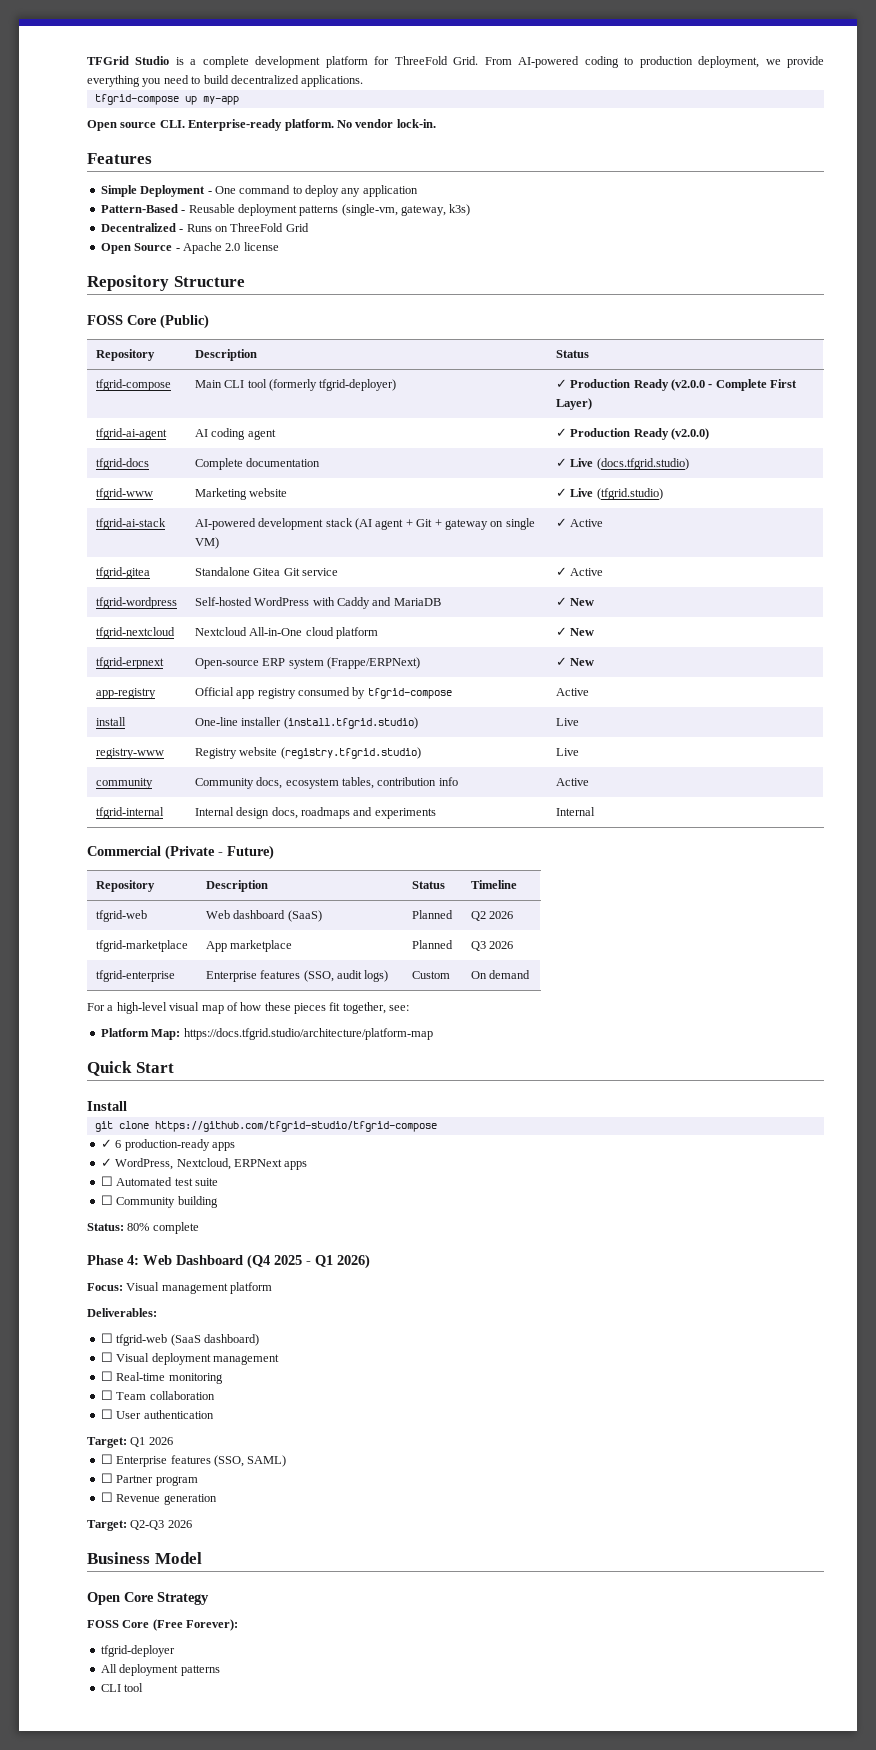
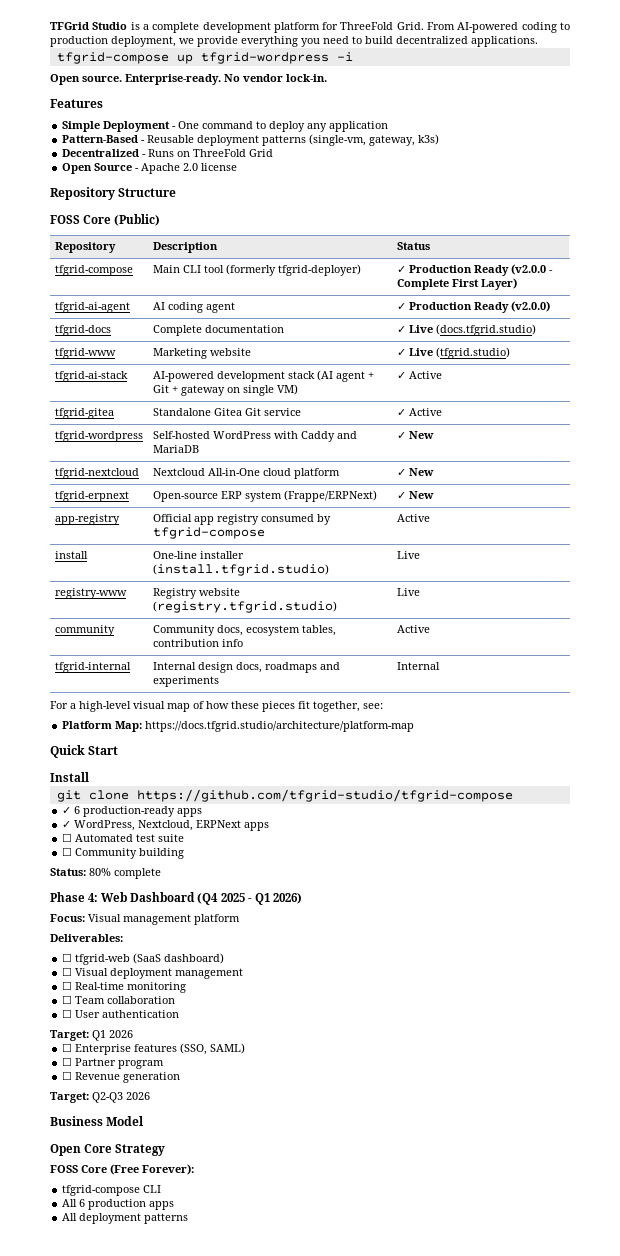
- tfgrid-compose up my-app
- Open source CLI. Enterprise-ready platform.
+ tfgrid-compose up tfgrid-wordpress -i
+ Open source. Enterprise-ready.
- Commercial (Private - Future)
- Repository | Description | Status | Timeline
- tfgrid-web | Web dashboard (SaaS) | Planned | Q2 2026
- tfgrid-marketplace | App marketplace | Planned | Q3 2026
- tfgrid-enterprise | Enterprise features (SSO, audit logs) | Custom | On demand
- tfgrid-deployer
+ tfgrid-compose CLI
+ All 6 production apps
  All deployment patterns
- CLI tool

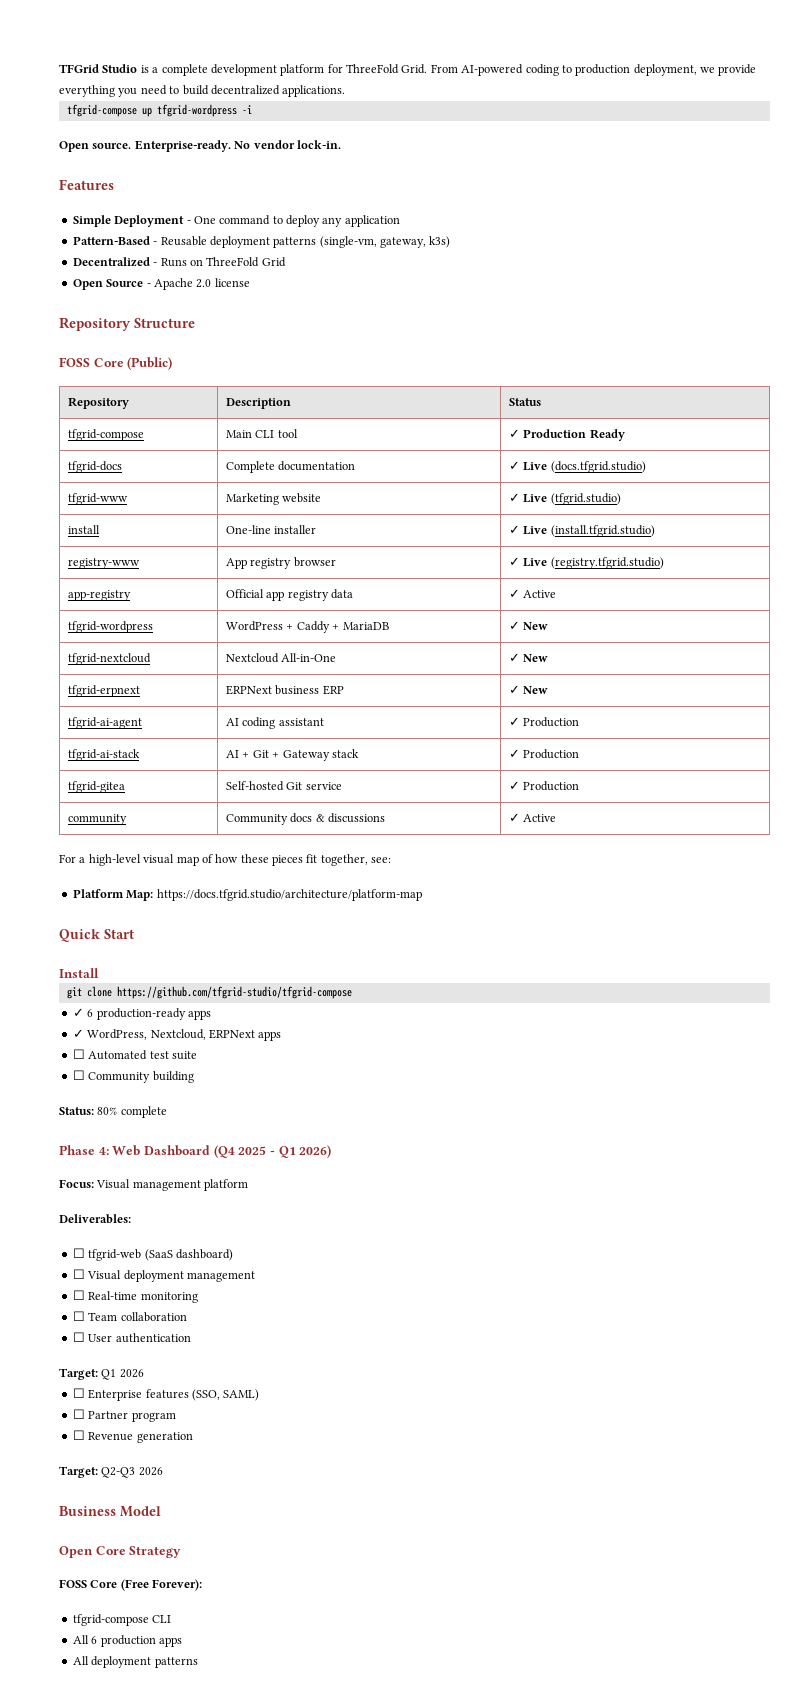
- tfgrid-compose | Main CLI tool (formerly tfgrid-deployer) | ✓ Production Ready (v2.0.0 - Complete First Layer)
- tfgrid-ai-agent | AI coding agent | ✓ Production Ready (v2.0.0)
+ tfgrid-compose | Main CLI tool | ✓ Production Ready
- tfgrid-ai-stack | AI-powered development stack (AI agent + Git + gateway on single VM) | ✓ Active
- tfgrid-gitea | Standalone Gitea Git service | ✓ Active
- tfgrid-wordpress | Self-hosted WordPress with Caddy and MariaDB | ✓ New
+ install | One-line installer | ✓ Live (install.tfgrid.studio)
+ registry-www | App registry browser | ✓ Live (registry.tfgrid.studio)
+ app-registry | Official app registry data | ✓ Active
+ tfgrid-wordpress | WordPress + Caddy + MariaDB | ✓ New
- tfgrid-nextcloud | Nextcloud All-in-One cloud platform | ✓ New
+ tfgrid-nextcloud | Nextcloud All-in-One | ✓ New
- tfgrid-erpnext | Open-source ERP system (Frappe/ERPNext) | ✓ New
- app-registry | Official app registry consumed by tfgrid-compose | Active
- install | One-line installer (install.tfgrid.studio) | Live
- registry-www | Registry website (registry.tfgrid.studio) | Live
- community | Community docs, ecosystem tables, contribution info | Active
- tfgrid-internal | Internal design docs, roadmaps and experiments | Internal
+ tfgrid-erpnext | ERPNext business ERP | ✓ New
+ tfgrid-ai-agent | AI coding assistant | ✓ Production
+ tfgrid-ai-stack | AI + Git + Gateway stack | ✓ Production
+ tfgrid-gitea | Self-hosted Git service | ✓ Production
+ community | Community docs & discussions | ✓ Active

